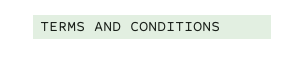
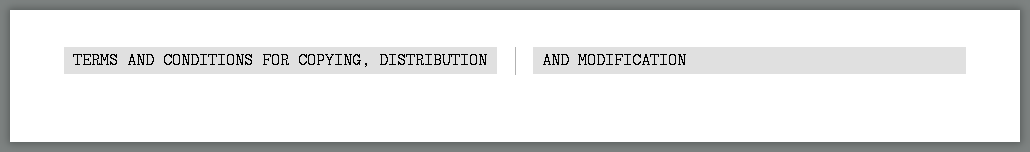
- TERMS AND CONDITIONS
+ TERMS AND CONDITIONS FOR COPYING, DISTRIBUTION AND MODIFICATION

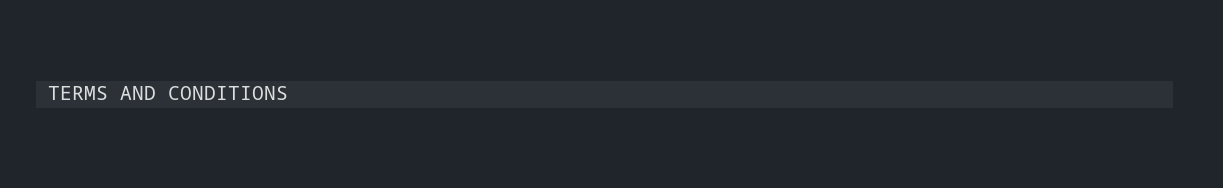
- TERMS AND CONDITIONS FOR COPYING, DISTRIBUTION AND MODIFICATION
+ TERMS AND CONDITIONS

